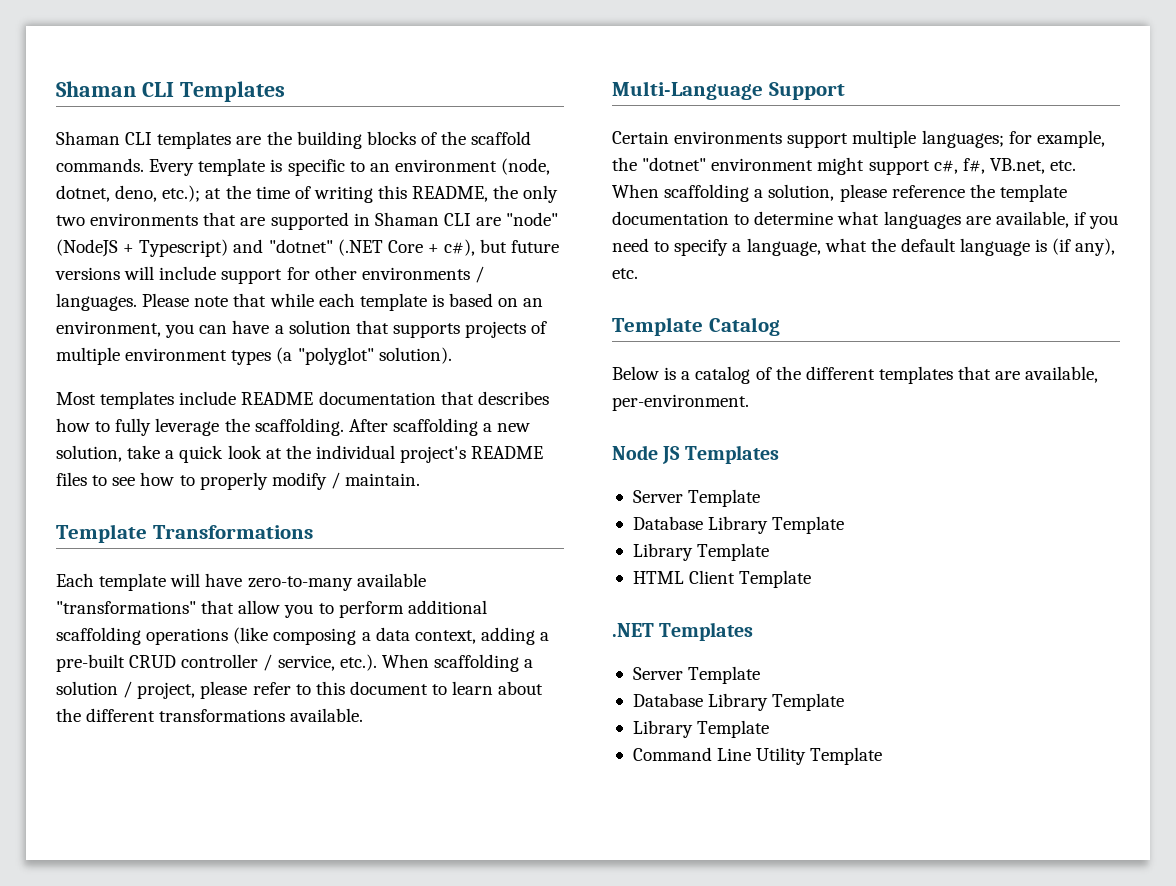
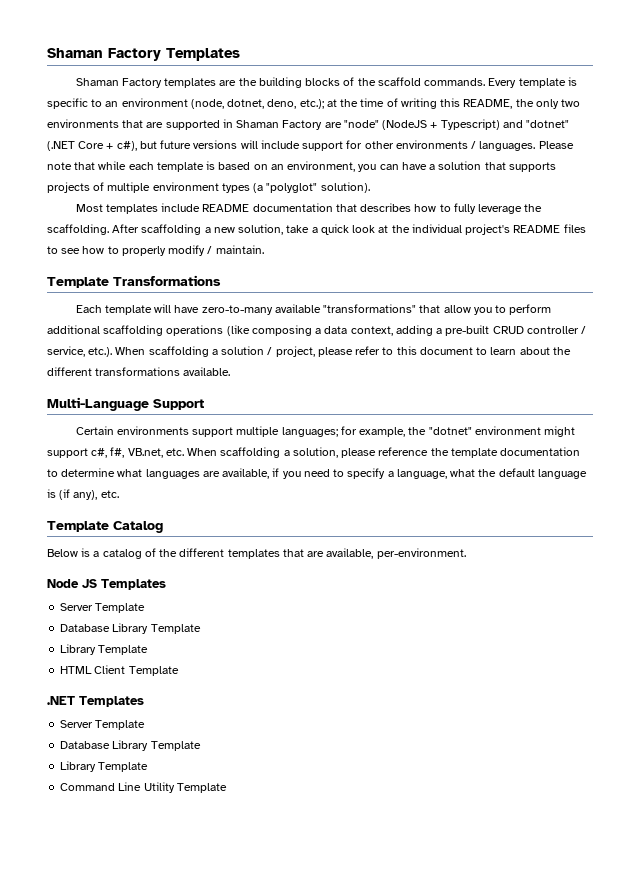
- Shaman CLI Templates
+ Shaman Factory Templates
- Shaman CLI templates are the building blocks of the scaffold commands.
+ Shaman Factory templates are the building blocks of the scaffold commands.
- Every template is specific to an environment (node, dotnet, deno, etc.); at the time of writing this README, the only two environments that are supported in Shaman CLI are "node" (NodeJS + Typescript) and "dotnet" (.NET Core + c#), but future versions will include support for other environments / languages.
+ Every template is specific to an environment (node, dotnet, deno, etc.); at the time of writing this README, the only two environments that are supported in Shaman Factory are "node" (NodeJS + Typescript) and "dotnet" (.NET Core + c#), but future versions will include support for other environments / languages.

